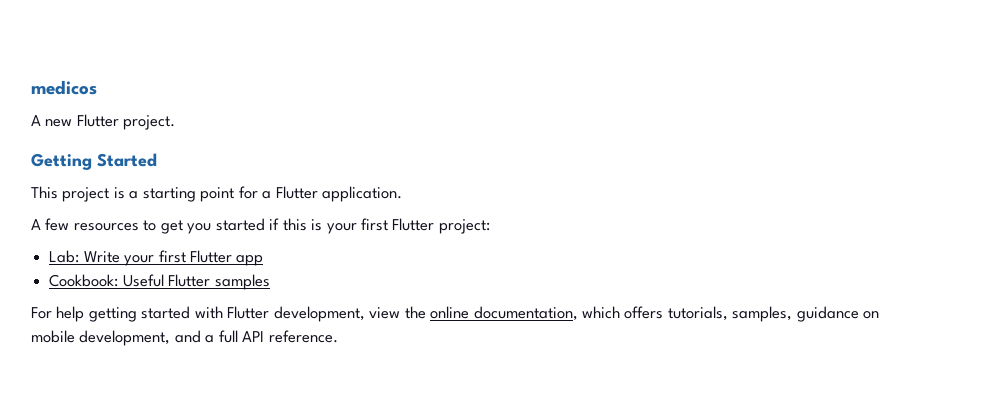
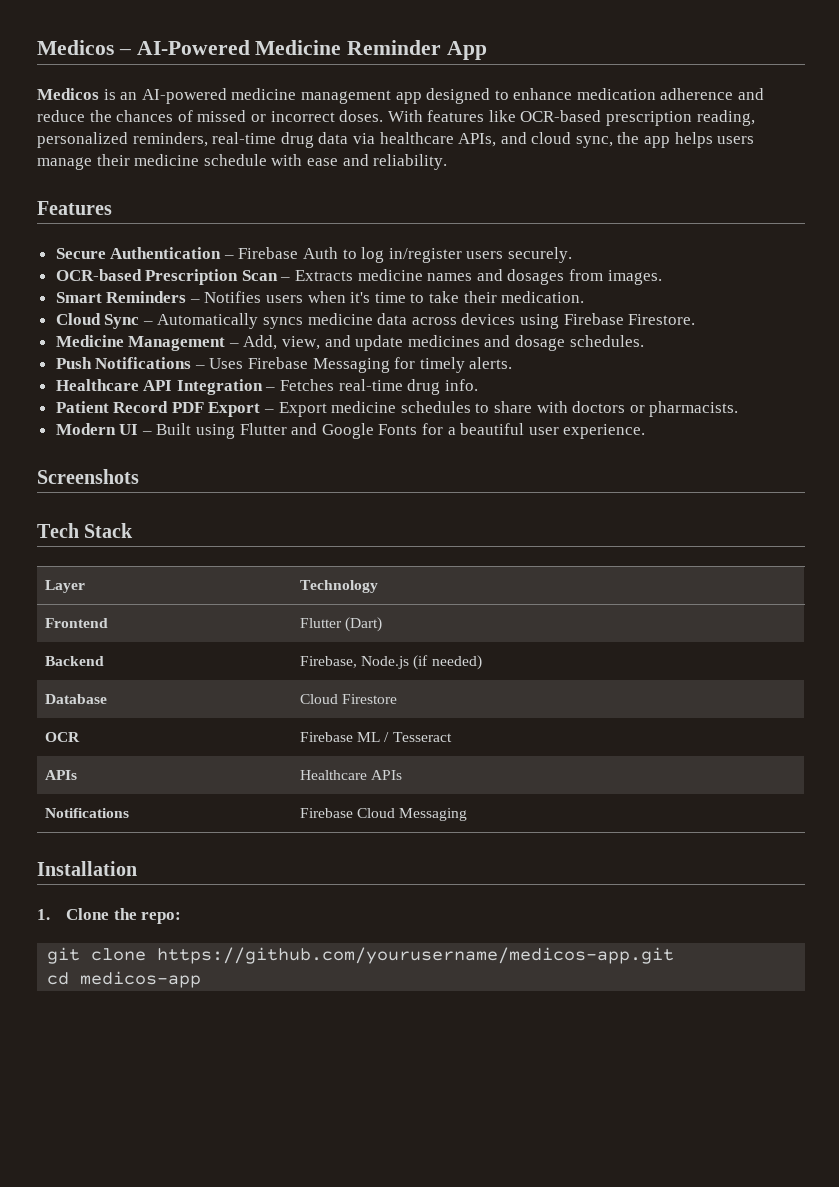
- medicos
- A new Flutter project.
- Getting Started
- This project is a starting point for a Flutter application.
- A few resources to get you started if this is your first Flutter project:
- Lab: Write your first Flutter app
- Cookbook: Useful Flutter samples
- For help getting started with Flutter development, view the online documentation, which offers tutorials, samples, guidance on mobile development, and a full API reference.
+ Medicos – AI-Powered Medicine Reminder App
+ Medicos is an AI-powered medicine management app designed to enhance medication adherence and reduce the chances of missed or incorrect doses. With features like OCR-based prescription reading, personalized reminders, real-time drug data via healthcare APIs, and cloud sync, the app helps users manage their medicine schedule with ease and reliability.
+ Features
+ Secure Authentication – Firebase Auth to log in/register users securely.
+ OCR-based Prescription Scan – Extracts medicine names and dosages from images.
+ Smart Reminders – Notifies users when it's time to take their medication.
+ Cloud Sync – Automatically syncs medicine data across devices using Firebase Firestore.
+ Medicine Management – Add, view, and update medicines and dosage schedules.
+ Push Notifications – Uses Firebase Messaging for timely alerts.
+ Healthcare API Integration – Fetches real-time drug info.
+ Patient Record PDF Export – Export medicine schedules to share with doctors or pharmacists.
+ Modern UI – Built using Flutter and Google Fonts for a beautiful user experience.
+ Screenshots
+ Tech Stack
+ Layer | Technology
+ Frontend | Flutter (Dart)
+ Backend | Firebase, Node.js (if needed)
+ Database | Cloud Firestore
+ OCR | Firebase ML / Tesseract
+ APIs | Healthcare APIs
+ Notifications | Firebase Cloud Messaging
+ Installation
+ 1. Clone the repo:
+ git clone https://github.com/yourusername/medicos-app.git
+ cd medicos-app

